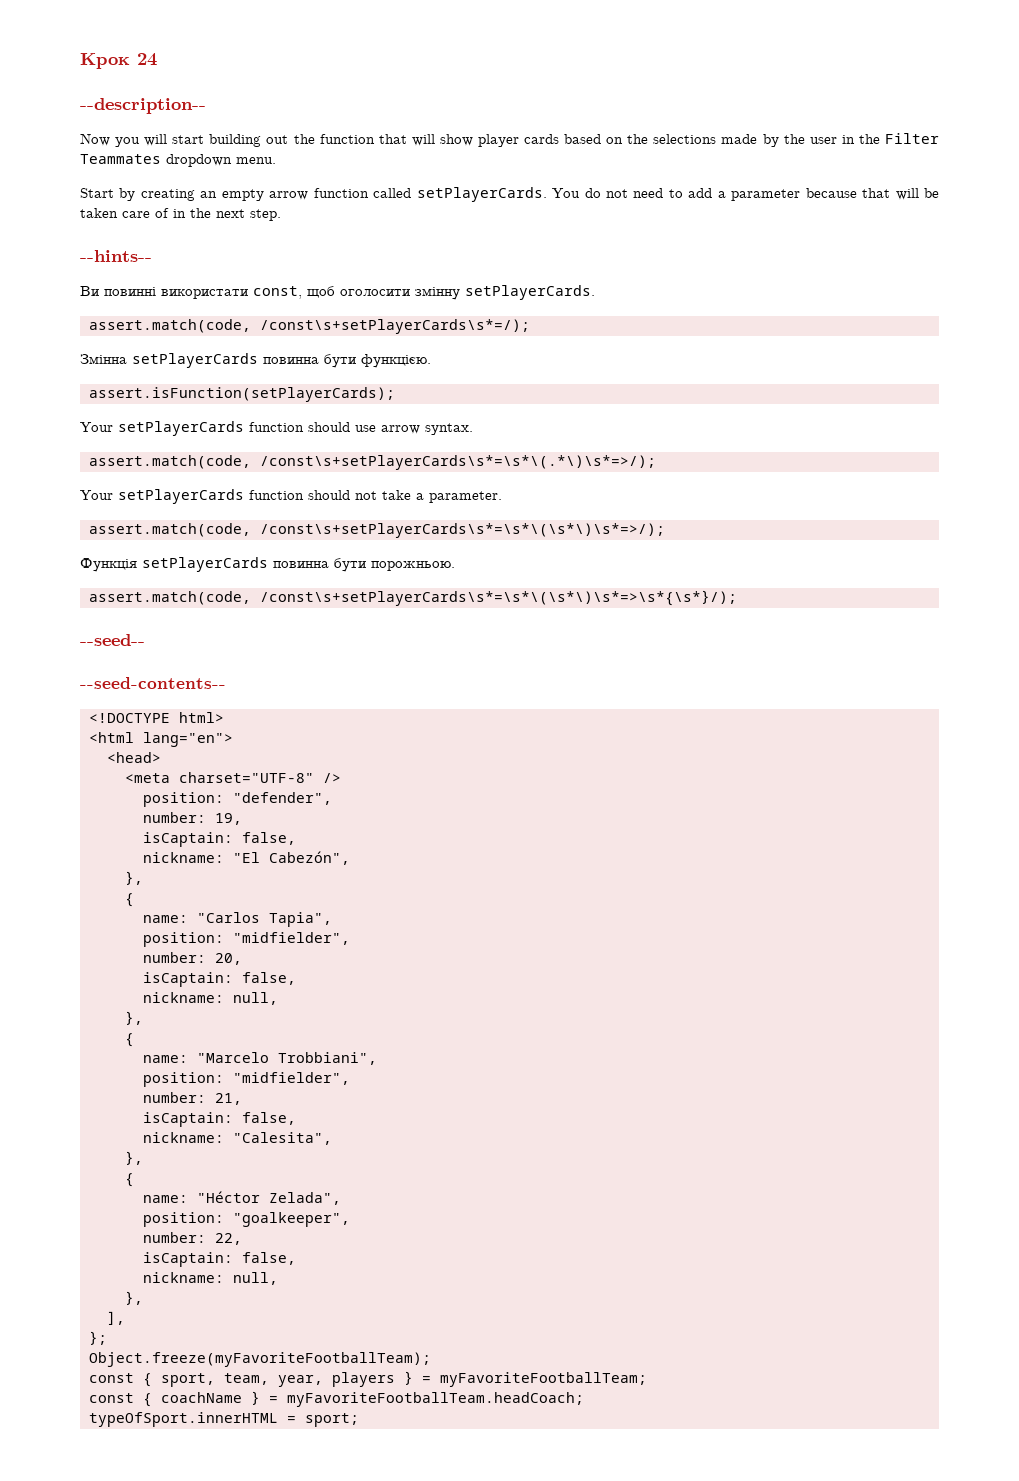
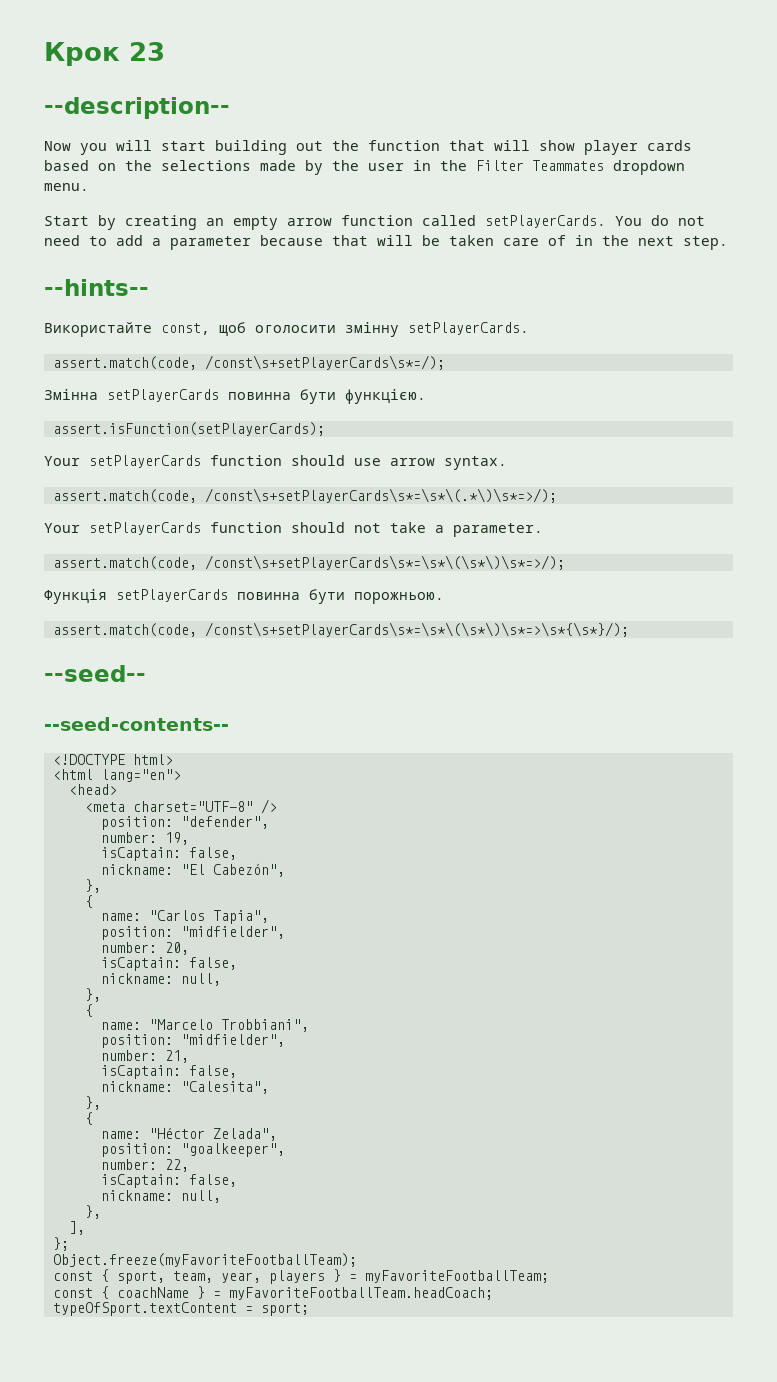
- Крок 24
+ Крок 23
- Ви повинні використати const, щоб оголосити змінну setPlayerCards.
+ Використайте const, щоб оголосити змінну setPlayerCards.
- typeOfSport.innerHTML = sport;
+ typeOfSport.textContent = sport;

